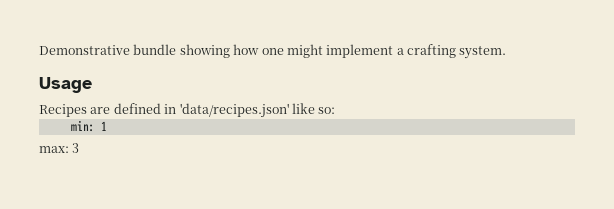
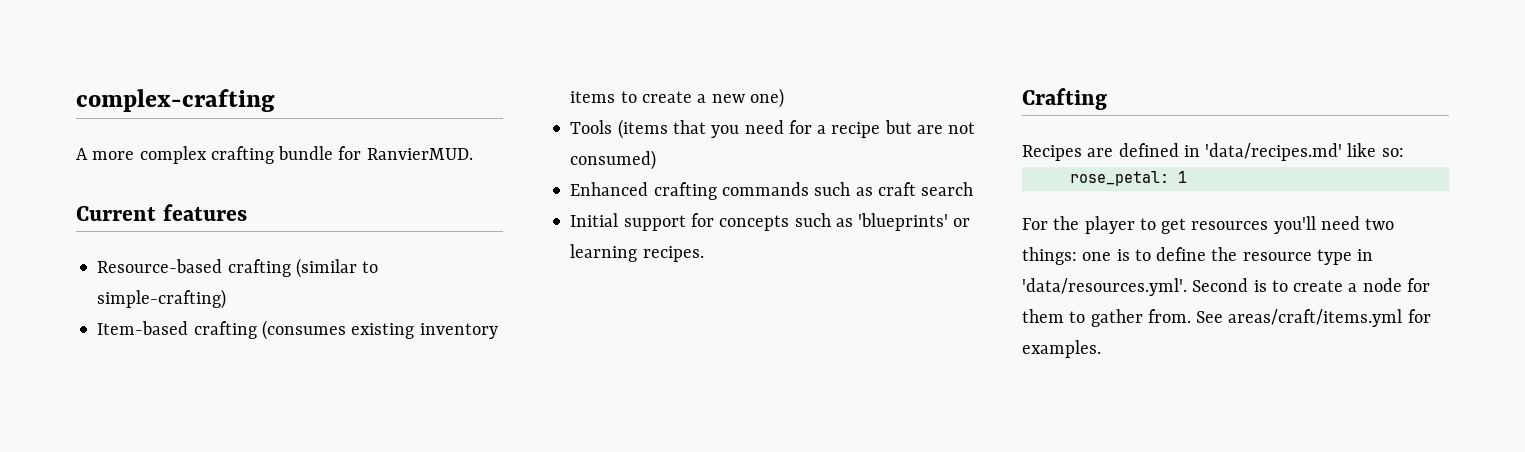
- Demonstrative bundle showing how one might implement a crafting system.
- Usage
+ complex-crafting
+ A more complex crafting bundle for RanvierMUD.
+ Current features
+ Resource-based crafting (similar to simple-crafting)
+ Item-based crafting (consumes existing inventory items to create a new one)
+ Tools (items that you need for a recipe but are not consumed)
+ Enhanced crafting commands such as craft search
+ Initial support for concepts such as 'blueprints' or learning recipes.
+ Crafting
- Recipes are defined in 'data/recipes.json' like so:
+ Recipes are defined in 'data/recipes.md' like so:
- min: 1
+ rose_petal: 1
- max: 3
+ For the player to get resources you'll need two things: one is to define the resource type in 'data/resources.yml'. Second is to create a node for them to gather from. See areas/craft/items.yml for examples.

